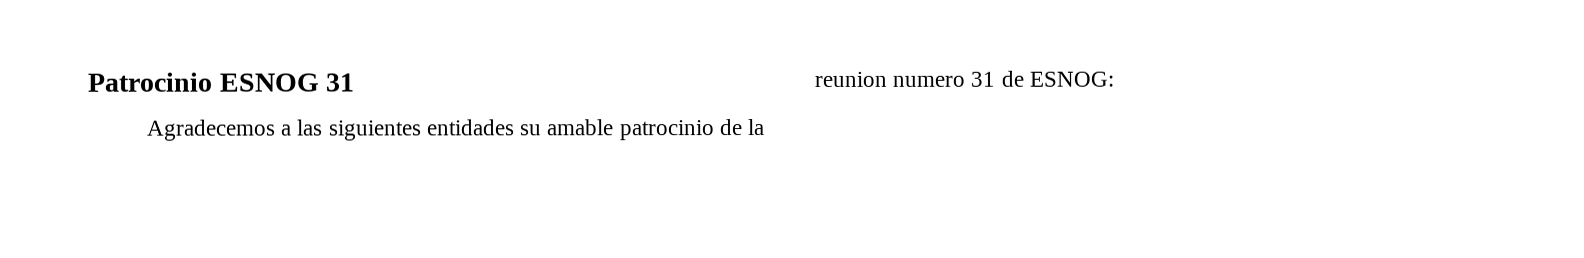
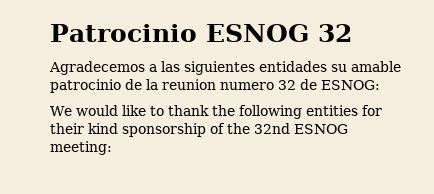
- Patrocinio ESNOG 31
+ Patrocinio ESNOG 32
- Agradecemos a las siguientes entidades su amable patrocinio de la reunion numero 31 de ESNOG:
+ Agradecemos a las siguientes entidades su amable patrocinio de la reunion numero 32 de ESNOG:
+ We would like to thank the following entities for their kind sponsorship of the 32nd ESNOG meeting:

